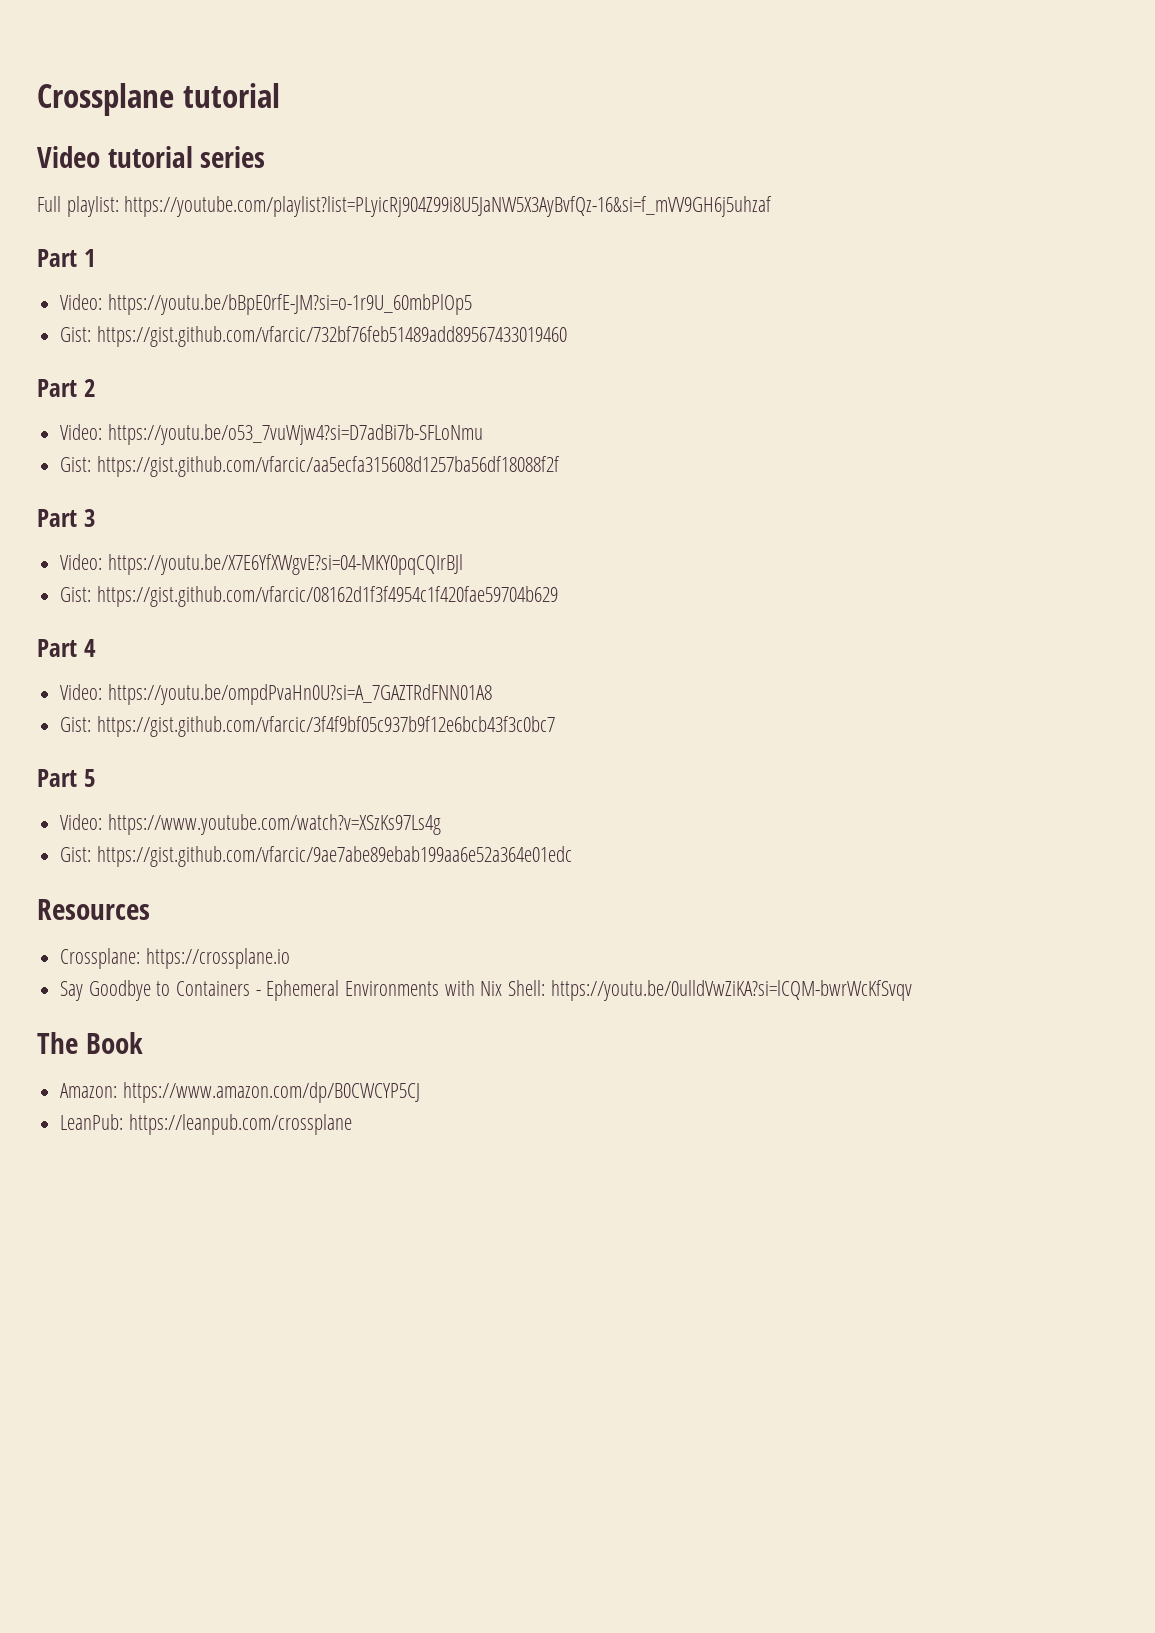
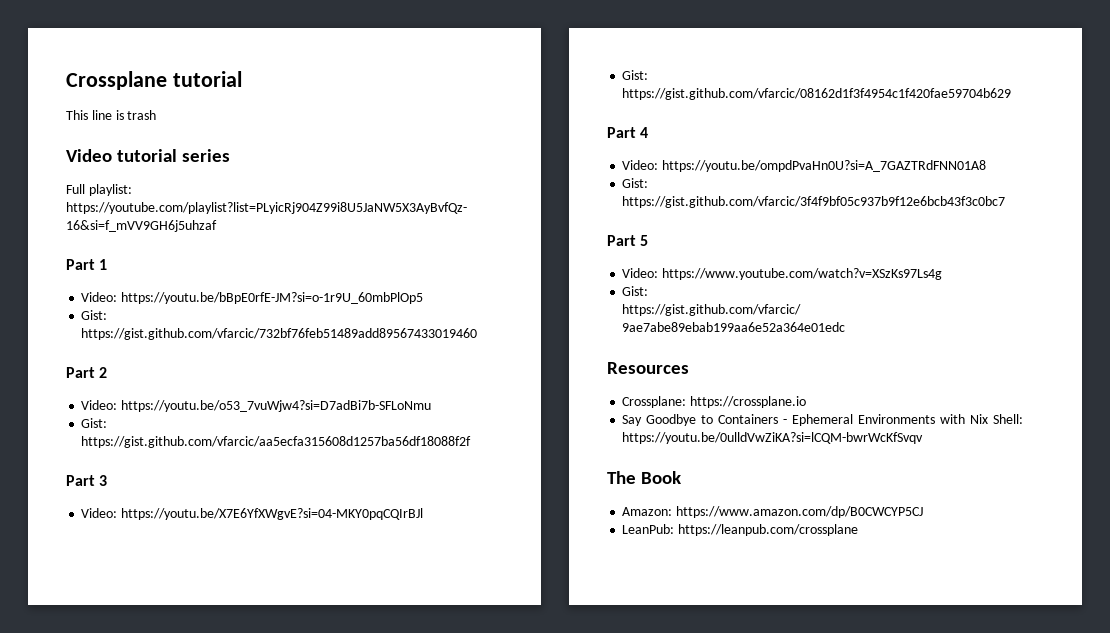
+ This line is trash

